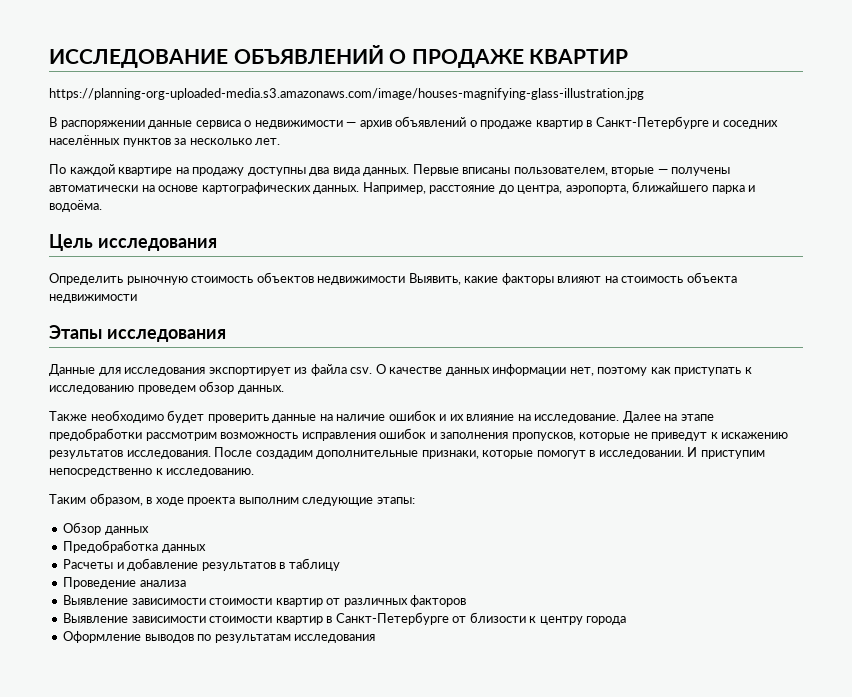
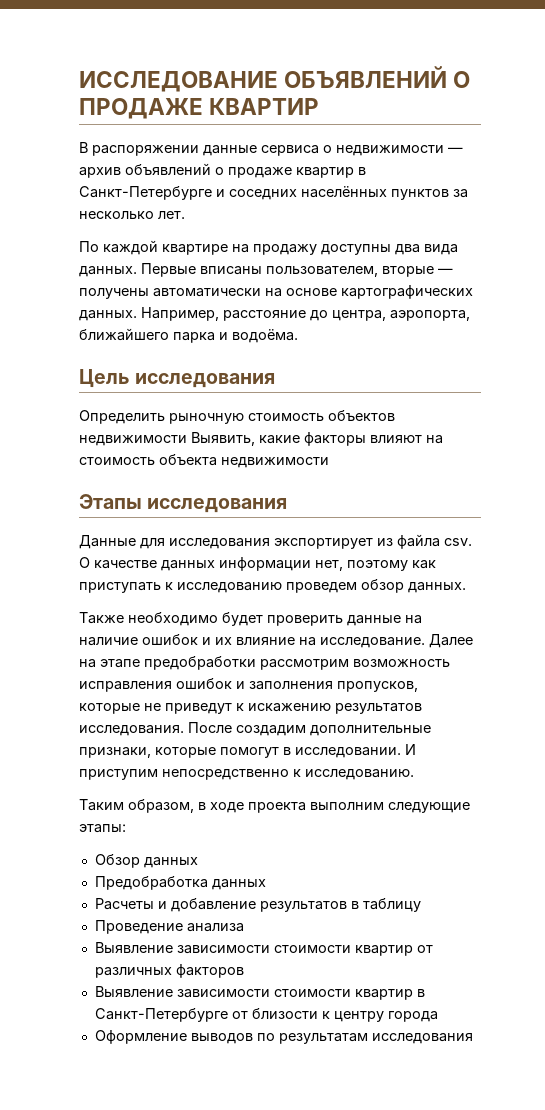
- https://planning-org-uploaded-media.s3.amazonaws.com/image/houses-magnifying-glass-illustration.jpg

